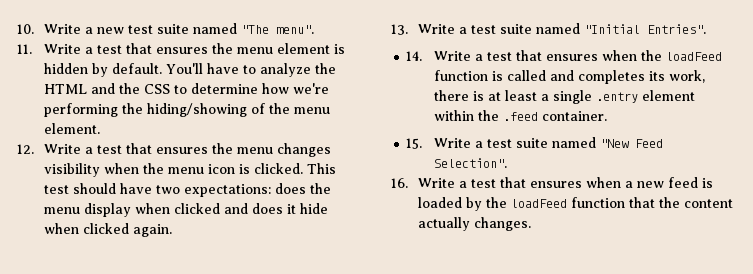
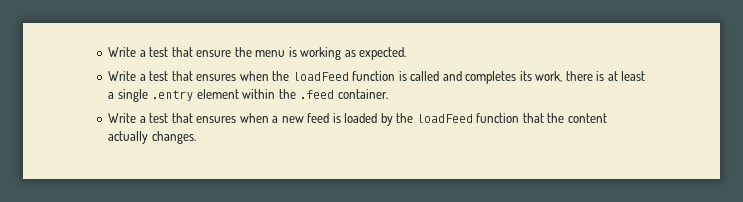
- 10. Write a new test suite named "The menu".
- 11. Write a test that ensures the menu element is hidden by default. You'll have to analyze the HTML and the CSS to determine how we're performing the hiding/showing of the menu element.
- 12. Write a test that ensures the menu changes visibility when the menu icon is clicked. This test should have two expectations: does the menu display when clicked and does it hide when clicked again.
- 13. Write a test suite named "Initial Entries".
- 14. Write a test that ensures when the loadFeed function is called and completes its work, there is at least a single .entry element within the .feed container.
+ Write a test that ensure the menu is working as expected.
+ Write a test that ensures when the loadFeed function is called and completes its work, there is at least a single .entry element within the .feed container.
- 15. Write a test suite named "New Feed Selection".
- 16. Write a test that ensures when a new feed is loaded by the loadFeed function that the content actually changes.
+ Write a test that ensures when a new feed is loaded by the loadFeed function that the content actually changes.

